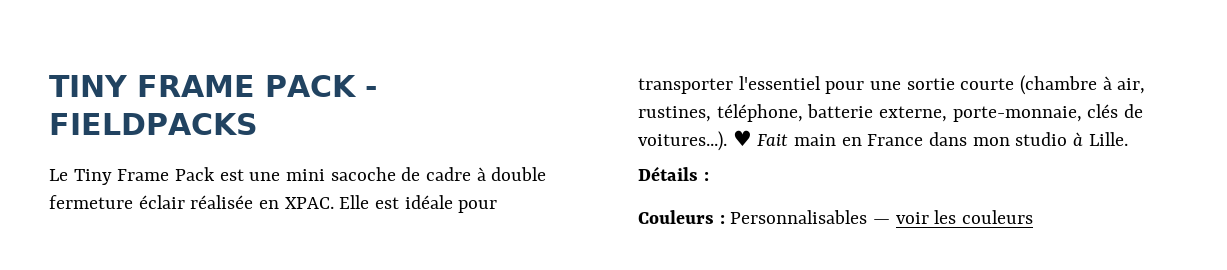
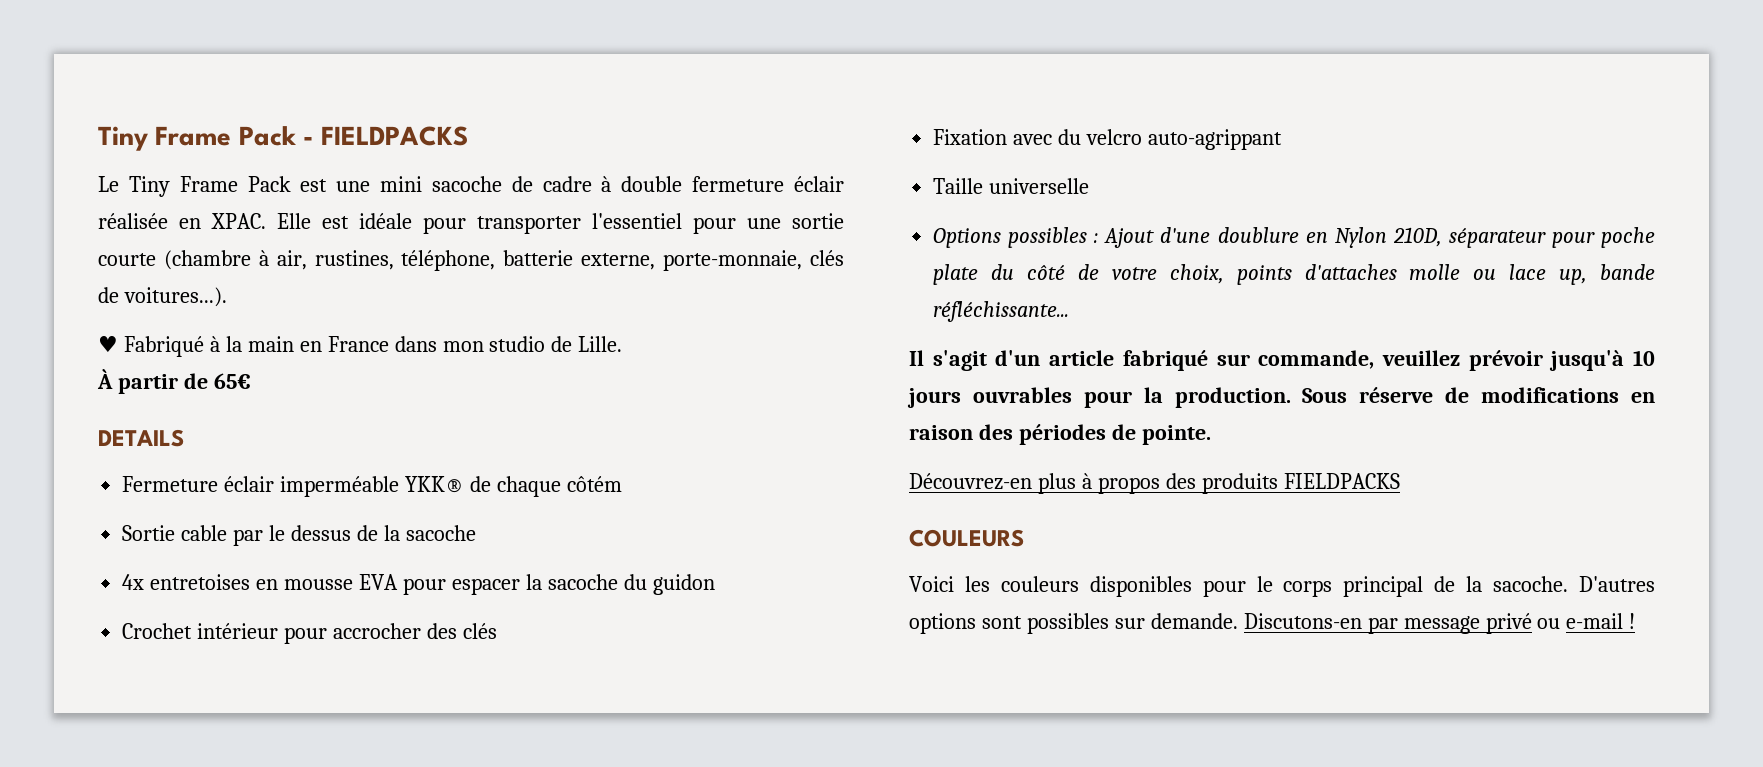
- TINY FRAME PACK - FIELDPACKS
+ Tiny Frame Pack - FIELDPACKS
- Elle est idéale pour transporter l'essentiel pour une sortie courte (chambre à air, rustines, téléphone, batterie externe, porte-monnaie, clés de voitures...). ♥ Fait main en France dans mon studio à Lille.
+ Elle est idéale pour transporter l'essentiel pour une sortie courte (chambre à air, rustines, téléphone, batterie externe, porte-monnaie, clés de voitures...).
+ ♥ Fabriqué à la main en France dans mon studio de Lille.
- Détails :
- Couleurs : Personnalisables — voir les couleurs
+ À partir de 65€
+ DETAILS
+ Fermeture éclair imperméable YKK® de chaque côtém
+ Sortie cable par le dessus de la sacoche
+ 4x entretoises en mousse EVA pour espacer la sacoche du guidon
+ Crochet intérieur pour accrocher des clés
+ Fixation avec du velcro auto-agrippant
+ Taille universelle
+ Options possibles : Ajout d'une doublure en Nylon 210D, séparateur pour poche plate du côté de votre choix, points d'attaches molle ou lace up, bande réfléchissante...
+ Il s'agit d'un article fabriqué sur commande, veuillez prévoir jusqu'à 10 jours ouvrables pour la production. Sous réserve de modifications en raison des périodes de pointe.
+ Découvrez-en plus à propos des produits FIELDPACKS
+ COULEURS
+ Voici les couleurs disponibles pour le corps principal de la sacoche. D'autres options sont possibles sur demande. Discutons-en par message privé ou e-mail !

